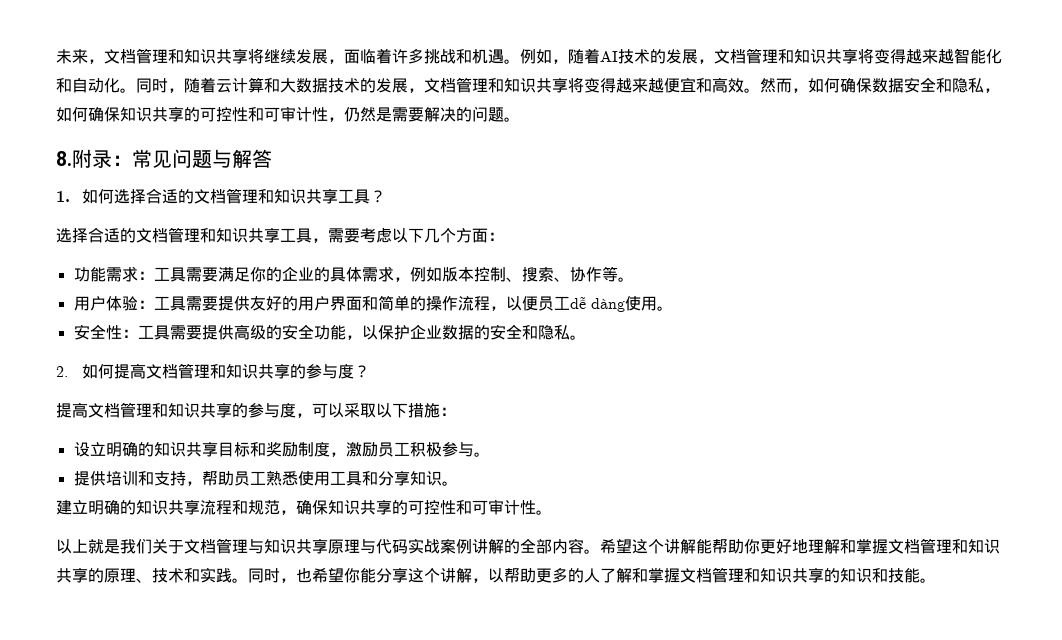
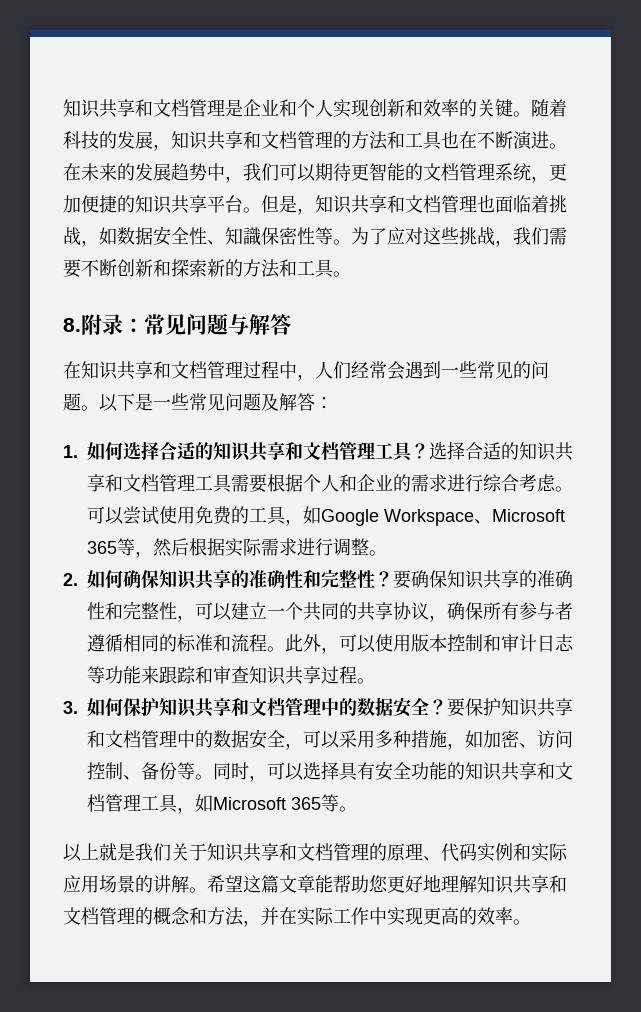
- 未来，文档管理和知识共享将继续发展，面临着许多挑战和机遇。例如，随着AI技术的发展，文档管理和知识共享将变得越来越智能化和自动化。同时，随着云计算和大数据技术的发展，文档管理和知识共享将变得越来越便宜和高效。然而，如何确保数据安全和隐私，如何确保知识共享的可控性和可审计性，仍然是需要解决的问题。
+ 知识共享和文档管理是企业和个人实现创新和效率的关键。随着科技的发展，知识共享和文档管理的方法和工具也在不断演进。在未来的发展趋势中，我们可以期待更智能的文档管理系统，更加便捷的知识共享平台。但是，知识共享和文档管理也面临着挑战，如数据安全性、知識保密性等。为了应对这些挑战，我们需要不断创新和探索新的方法和工具。
+ 在知识共享和文档管理过程中，人们经常会遇到一些常见的问题。以下是一些常见问题及解答：
- 1.如何选择合适的文档管理和知识共享工具？
- 选择合适的文档管理和知识共享工具，需要考虑以下几个方面：
- 功能需求：工具需要满足你的企业的具体需求，例如版本控制、搜索、协作等。
- 用户体验：工具需要提供友好的用户界面和简单的操作流程，以便员工dễ dàng使用。
- 安全性：工具需要提供高级的安全功能，以保护企业数据的安全和隐私。
- 2.如何提高文档管理和知识共享的参与度？
- 提高文档管理和知识共享的参与度，可以采取以下措施：
- 设立明确的知识共享目标和奖励制度，激励员工积极参与。
- 提供培训和支持，帮助员工熟悉使用工具和分享知识。
- 建立明确的知识共享流程和规范，确保知识共享的可控性和可审计性。
+ 1.如何选择合适的知识共享和文档管理工具？选择合适的知识共享和文档管理工具需要根据个人和企业的需求进行综合考虑。可以尝试使用免费的工具，如Google Workspace、Microsoft 365等，然后根据实际需求进行调整。
+ 2.如何确保知识共享的准确性和完整性？要确保知识共享的准确性和完整性，可以建立一个共同的共享协议，确保所有参与者遵循相同的标准和流程。此外，可以使用版本控制和审计日志等功能来跟踪和审查知识共享过程。
+ 3.如何保护知识共享和文档管理中的数据安全？要保护知识共享和文档管理中的数据安全，可以采用多种措施，如加密、访问控制、备份等。同时，可以选择具有安全功能的知识共享和文档管理工具，如Microsoft 365等。
- 以上就是我们关于文档管理与知识共享原理与代码实战案例讲解的全部内容。希望这个讲解能帮助你更好地理解和掌握文档管理和知识共享的原理、技术和实践。同时，也希望你能分享这个讲解，以帮助更多的人了解和掌握文档管理和知识共享的知识和技能。
+ 以上就是我们关于知识共享和文档管理的原理、代码实例和实际应用场景的讲解。希望这篇文章能帮助您更好地理解知识共享和文档管理的概念和方法，并在实际工作中实现更高的效率。

